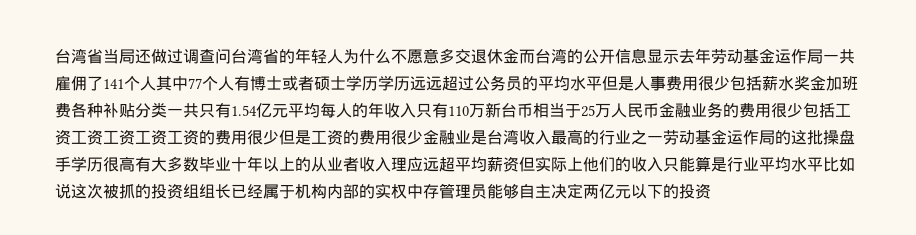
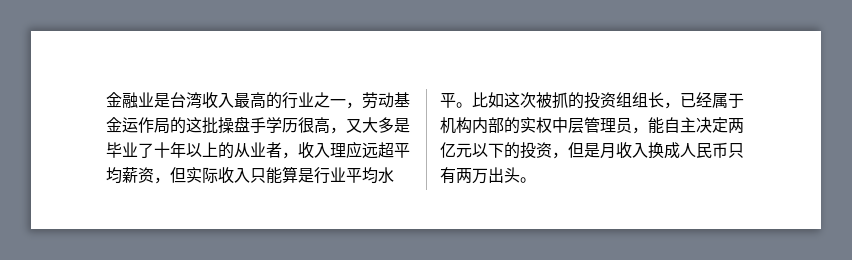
- 台湾省当局还做过调查问台湾省的年轻人为什么不愿意多交退休金而台湾的公开信息显示去年劳动基金运作局一共雇佣了141个人其中77个人有博士或者硕士学历学历远远超过公务员的平均水平但是人事费用很少包括薪水奖金加班费各种补贴分类一共只有1.54亿元平均每人的年收入只有110万新台币相当于25万人民币金融业务的费用很少包括工资工资工资工资工资的费用很少但是工资的费用很少金融业是台湾收入最高的行业之一劳动基金运作局的这批操盘手学历很高有大多数毕业十年以上的从业者收入理应远超平均薪资但实际上他们的收入只能算是行业平均水平比如说这次被抓的投资组组长已经属于机构内部的实权中存管理员能够自主决定两亿元以下的投资
+ 金融业是台湾收入最高的行业之一，劳动基金运作局的这批操盘手学历很高，又大多是毕业了十年以上的从业者，收入理应远超平均薪资，但实际收入只能算是行业平均水平。比如这次被抓的投资组组长，已经属于机构内部的实权中层管理员，能自主决定两亿元以下的投资，但是月收入换成人民币只有两万出头。

